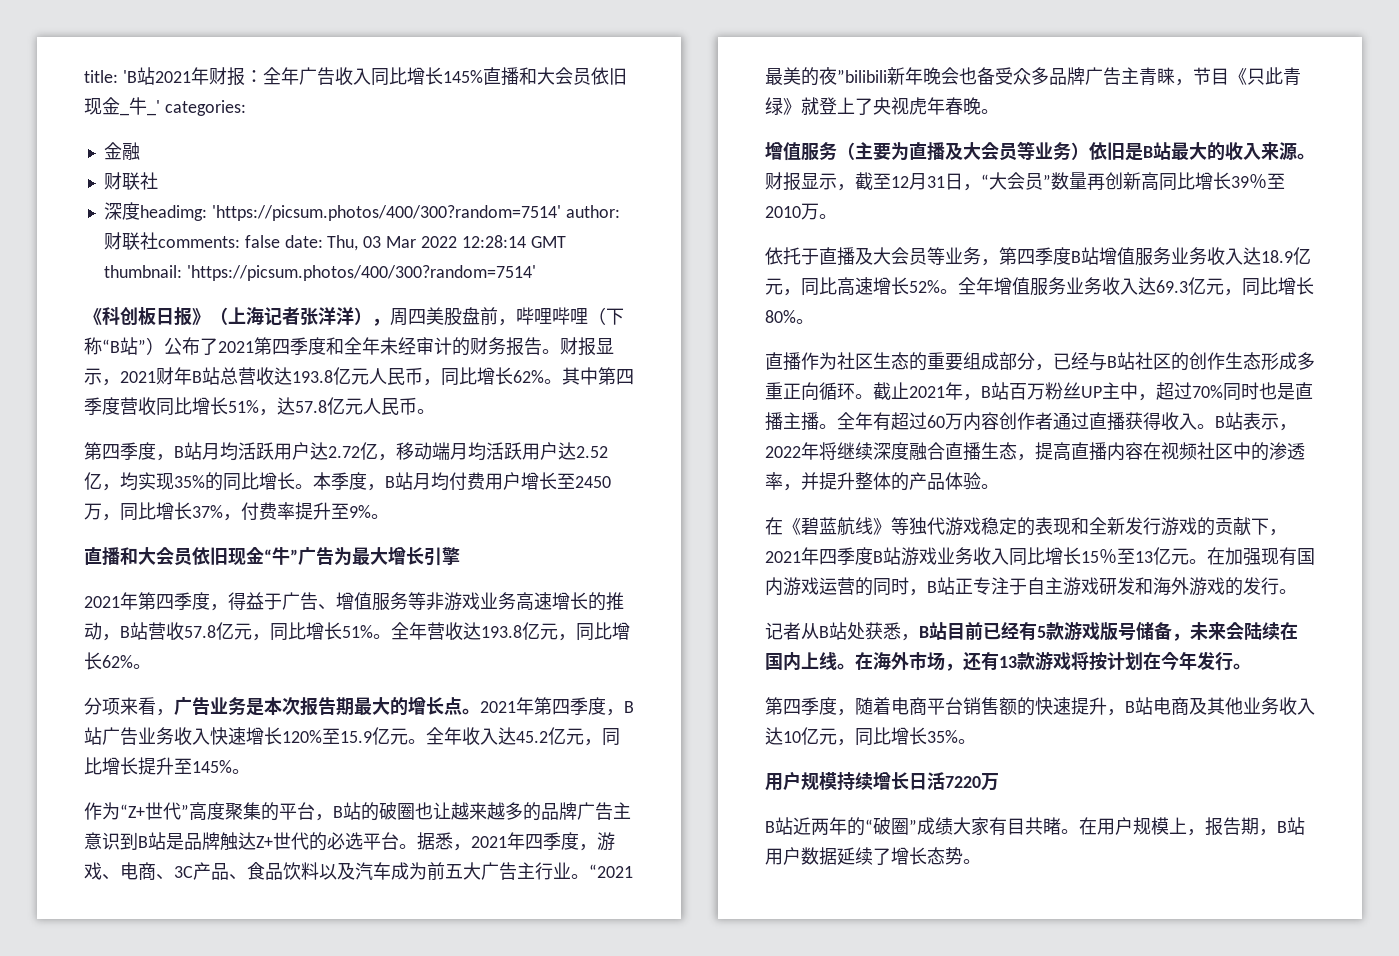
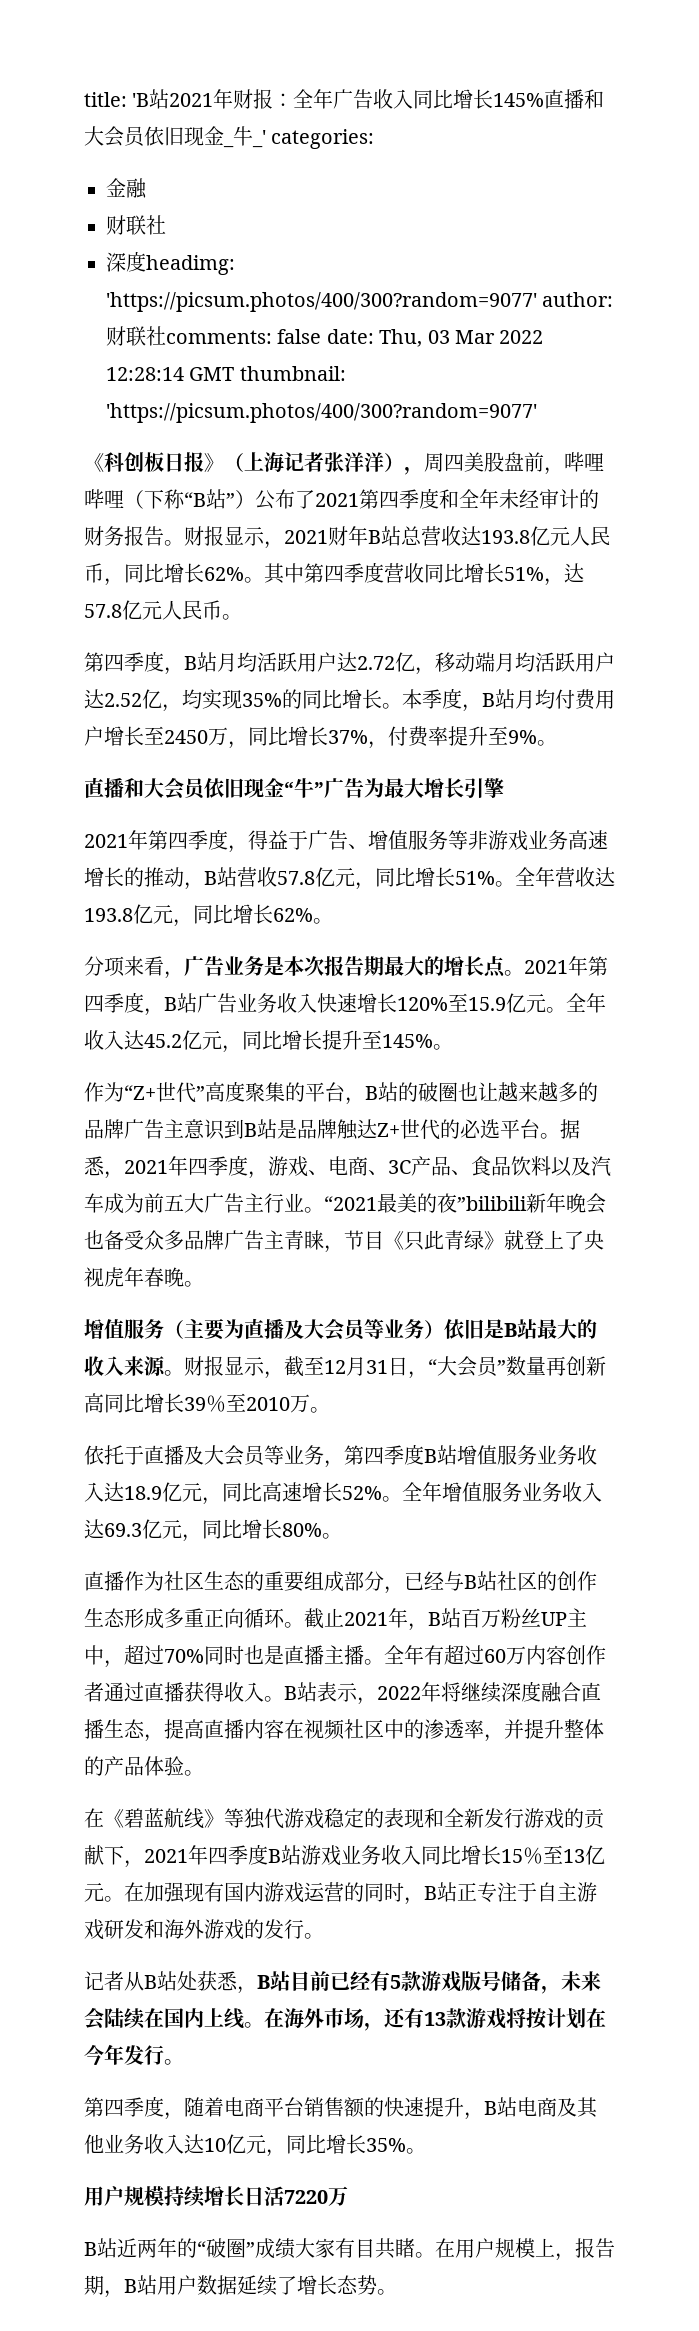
- 深度headimg: 'https://picsum.photos/400/300?random=7514' author:财联社comments: false date: Thu, 03 Mar 2022 12:28:14 GMT thumbnail: 'https://picsum.photos/400/300?random=7514'
+ 深度headimg: 'https://picsum.photos/400/300?random=9077' author:财联社comments: false date: Thu, 03 Mar 2022 12:28:14 GMT thumbnail: 'https://picsum.photos/400/300?random=9077'

